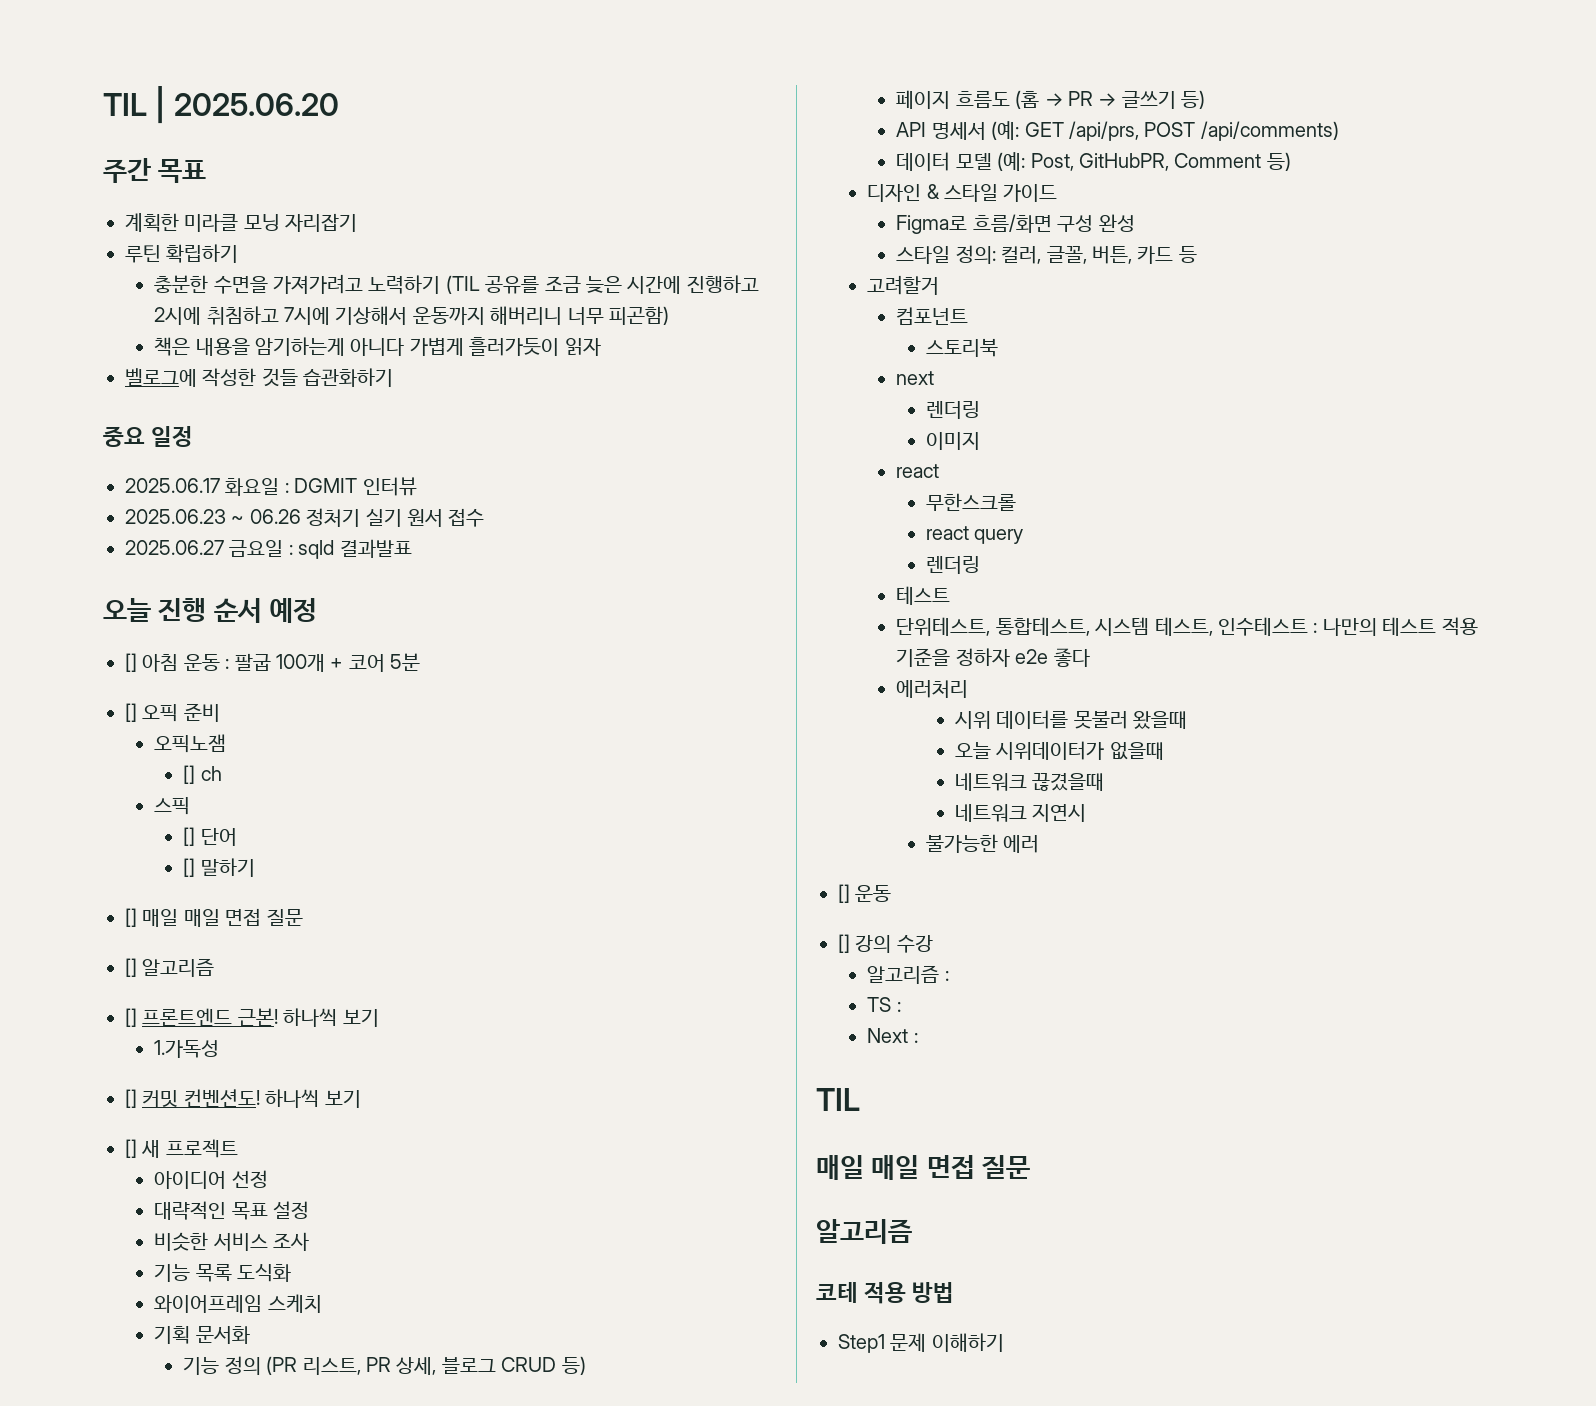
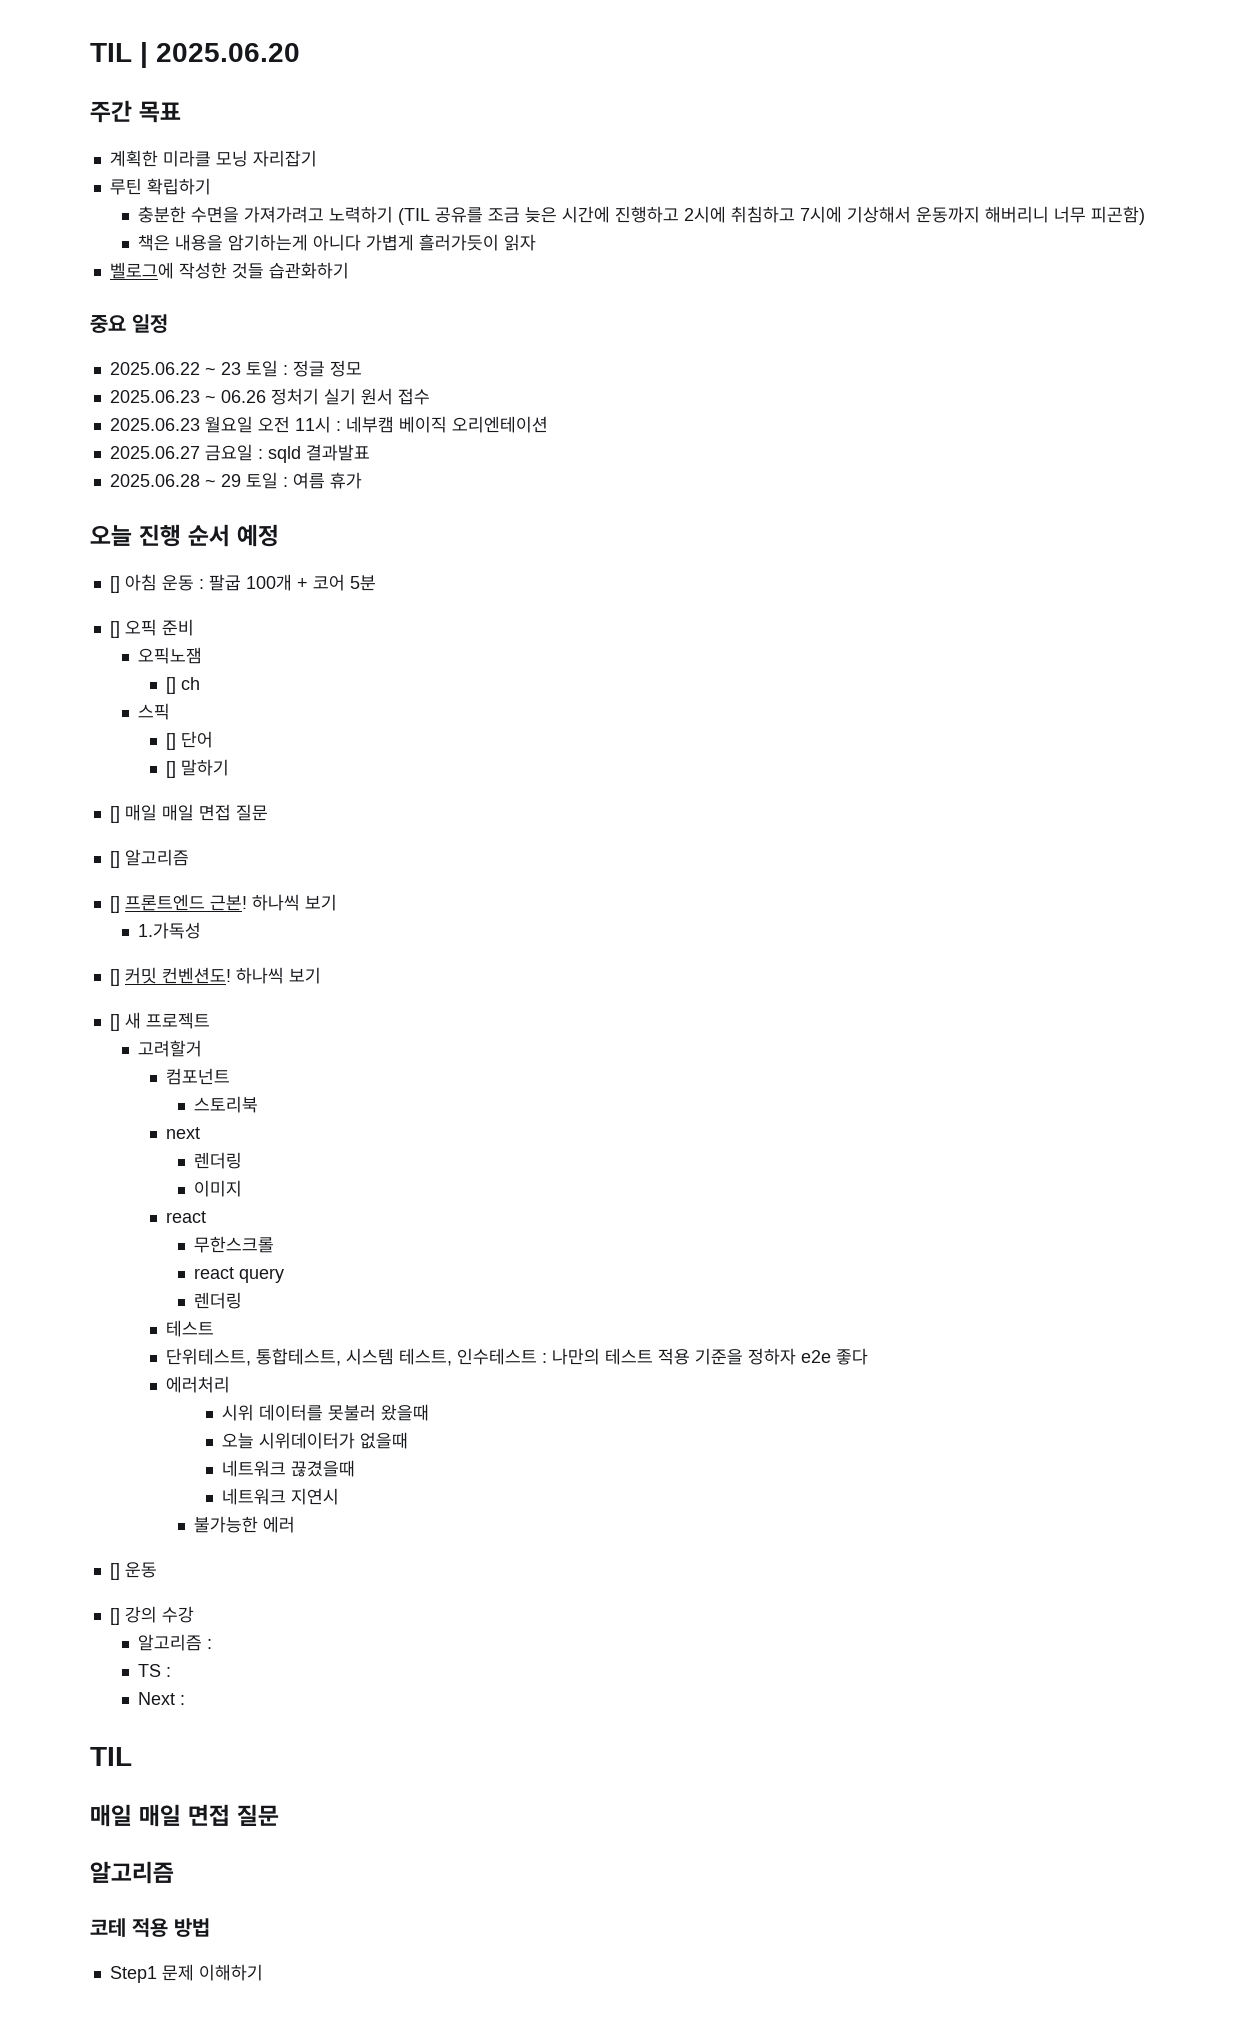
- 2025.06.17 화요일 : DGMIT 인터뷰
+ 2025.06.22 ~ 23 토일 : 정글 정모
+ 2025.06.23 월요일 오전 11시 : 네부캠 베이직 오리엔테이션
+ 2025.06.28 ~ 29 토일 : 여름 휴가
- 아이디어 선정
- 대략적인 목표 설정
- 비슷한 서비스 조사
- 기능 목록 도식화
- 와이어프레임 스케치
- 기획 문서화
- 기능 정의 (PR 리스트, PR 상세, 블로그 CRUD 등)
- 페이지 흐름도 (홈 → PR → 글쓰기 등)
- API 명세서 (예: GET /api/prs, POST /api/comments)
- 데이터 모델 (예: Post, GitHubPR, Comment 등)
- 디자인 & 스타일 가이드
- Figma로 흐름/화면 구성 완성
- 스타일 정의: 컬러, 글꼴, 버튼, 카드 등

